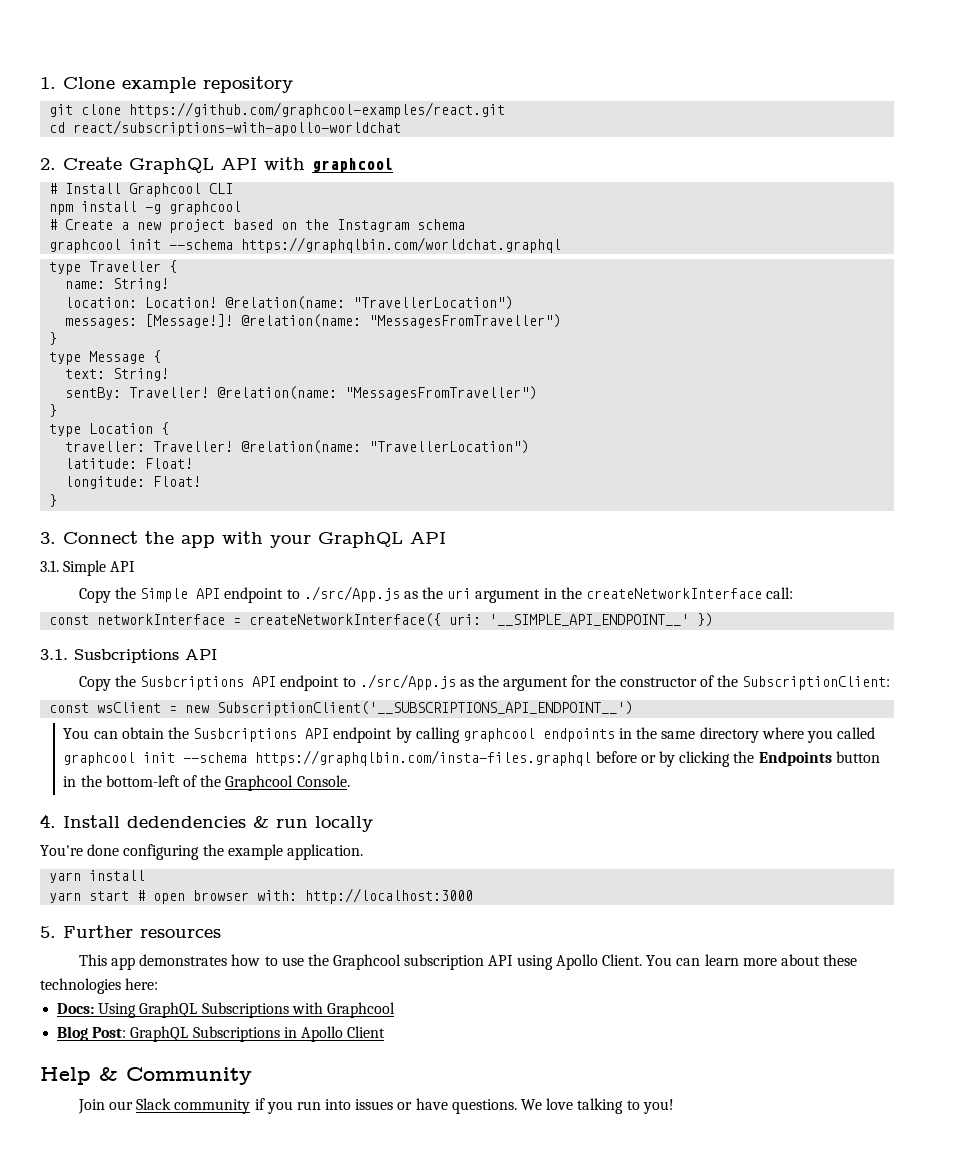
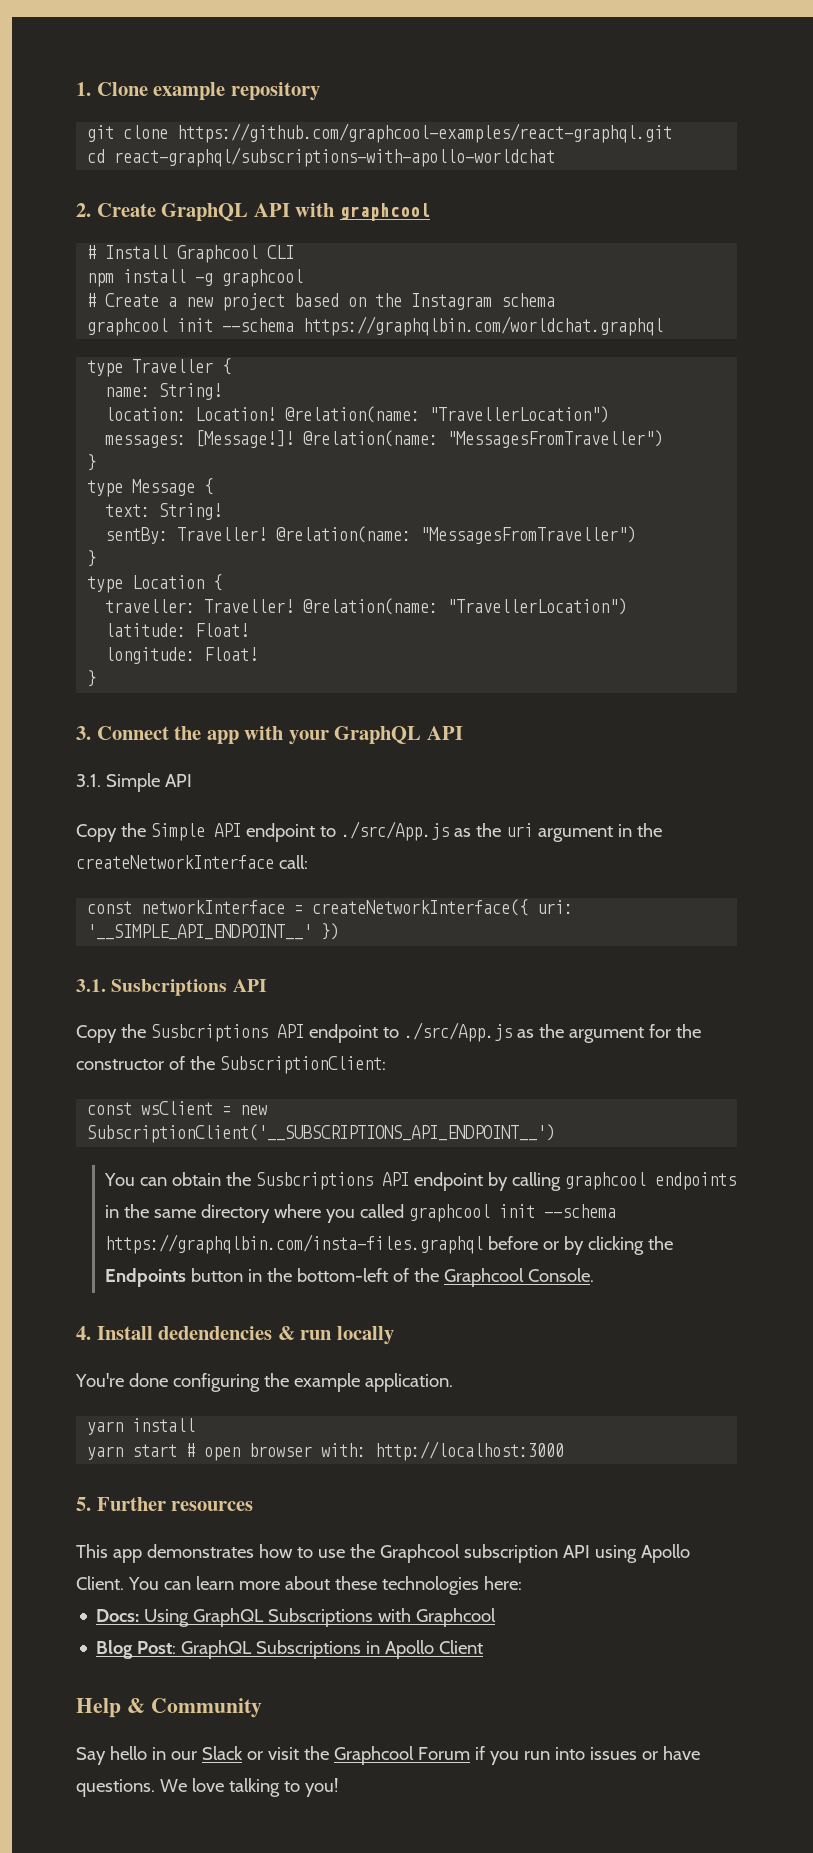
- git clone https://github.com/graphcool-examples/react.git
+ git clone https://github.com/graphcool-examples/react-graphql.git
- cd react/subscriptions-with-apollo-worldchat
+ cd react-graphql/subscriptions-with-apollo-worldchat
- Join our Slack community if you run into issues or have questions.
+ Say hello in our Slack or visit the Graphcool Forum if you run into issues or have questions.

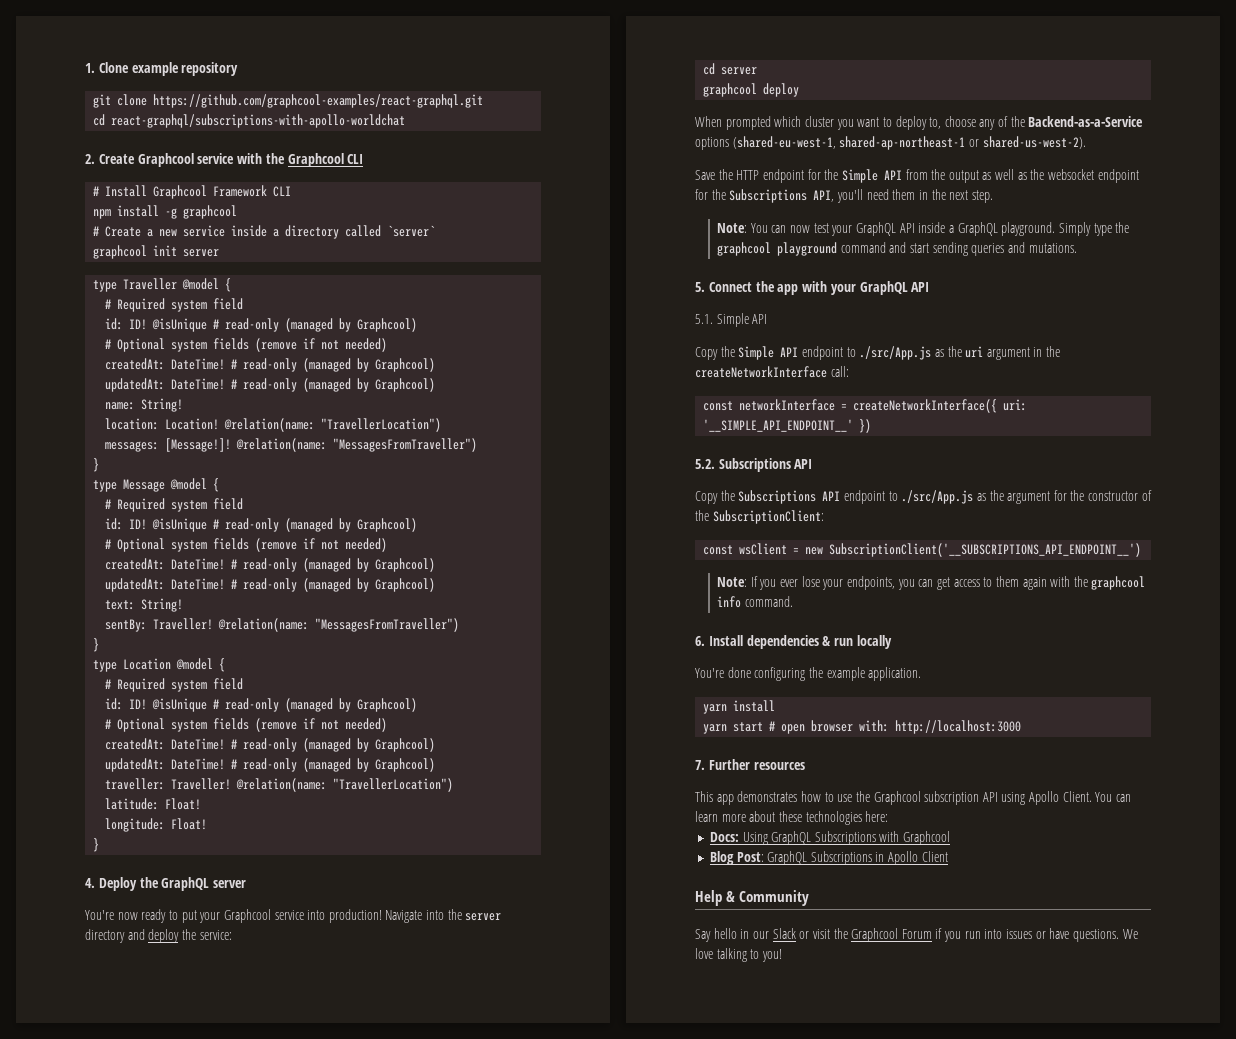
- 2. Create GraphQL API with graphcool
+ 2. Create Graphcool service with the Graphcool CLI
- # Install Graphcool CLI
+ # Install Graphcool Framework CLI
- # Create a new project based on the Instagram schema
- graphcool init --schema https://graphqlbin.com/worldchat.graphql
+ # Create a new service inside a directory called `server`
+ graphcool init server
- type Traveller {
+ type Traveller @model {
+ # Required system field
+ id: ID! @isUnique # read-only (managed by Graphcool)
+ # Optional system fields (remove if not needed)
+ createdAt: DateTime! # read-only (managed by Graphcool)
+ updatedAt: DateTime! # read-only (managed by Graphcool)
- type Message {
+ type Message @model {
+ # Required system field
+ id: ID! @isUnique # read-only (managed by Graphcool)
+ # Optional system fields (remove if not needed)
+ createdAt: DateTime! # read-only (managed by Graphcool)
+ updatedAt: DateTime! # read-only (managed by Graphcool)
- type Location {
+ type Location @model {
+ # Required system field
+ id: ID! @isUnique # read-only (managed by Graphcool)
+ # Optional system fields (remove if not needed)
+ createdAt: DateTime! # read-only (managed by Graphcool)
+ updatedAt: DateTime! # read-only (managed by Graphcool)
- 3. Connect the app with your GraphQL API
+ 4. Deploy the GraphQL server
+ You're now ready to put your Graphcool service into production! Navigate into the server directory and deploy the service:
+ cd server
+ graphcool deploy
+ When prompted which cluster you want to deploy to, choose any of the Backend-as-a-Service options (shared-eu-west-1, shared-ap-northeast-1 or shared-us-west-2).
+ Save the HTTP endpoint for the Simple API from the output as well as the websocket endpoint for the Subscriptions API, you'll need them in the next step.
+ Note: You can now test your GraphQL API inside a GraphQL playground. Simply type the graphcool playground command and start sending queries and mutations.
+ 5. Connect the app with your GraphQL API
- 3.1. Simple API
+ 5.1. Simple API
- 3.1. Susbcriptions API
- Copy the Susbcriptions API endpoint to ./src/App.js as the argument for the constructor of the SubscriptionClient:
+ 5.2. Subscriptions API
+ Copy the Subscriptions API endpoint to ./src/App.js as the argument for the constructor of the SubscriptionClient:
- You can obtain the Susbcriptions API endpoint by calling graphcool endpoints in the same directory where you called graphcool init --schema https://graphqlbin.com/insta-files.graphql before or by clicking the Endpoints button in the bottom-left of the Graphcool Console.
- 4. Install dedendencies & run locally
+ Note: If you ever lose your endpoints, you can get access to them again with the graphcool info command.
+ 6. Install dependencies & run locally
- 5. Further resources
+ 7. Further resources

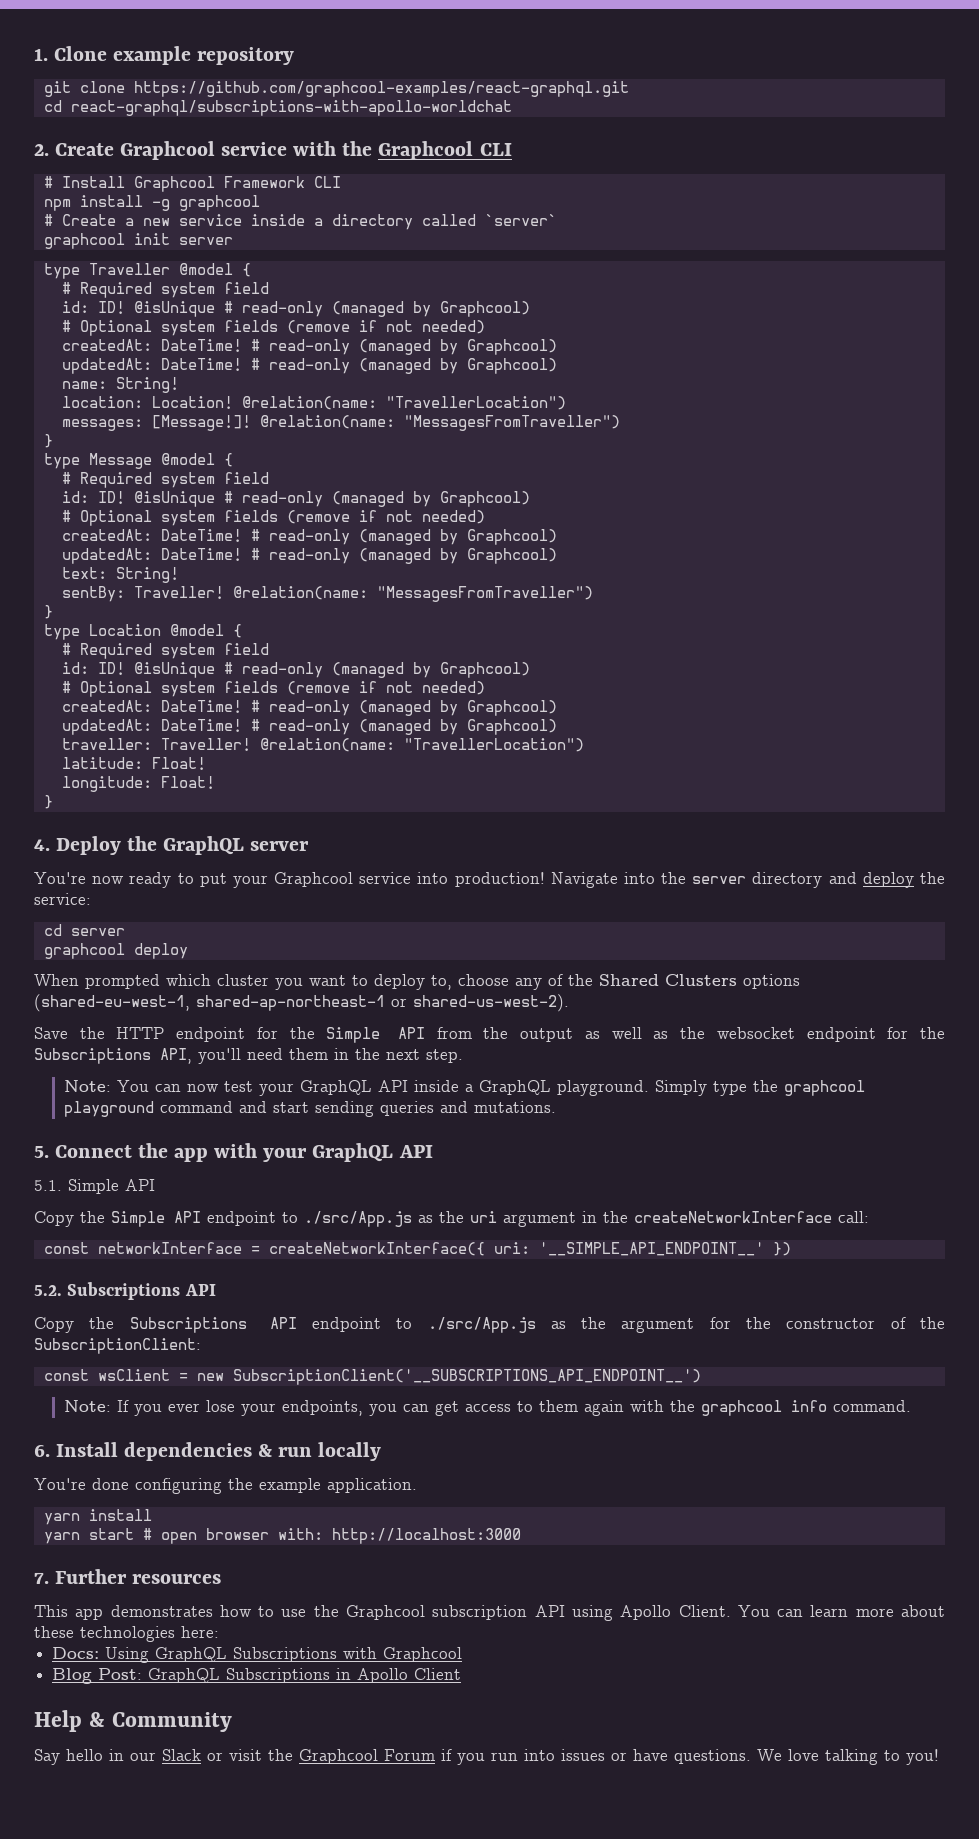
- When prompted which cluster you want to deploy to, choose any of the Backend-as-a-Service options (shared-eu-west-1, shared-ap-northeast-1 or shared-us-west-2).
+ When prompted which cluster you want to deploy to, choose any of the Shared Clusters options (shared-eu-west-1, shared-ap-northeast-1 or shared-us-west-2).

